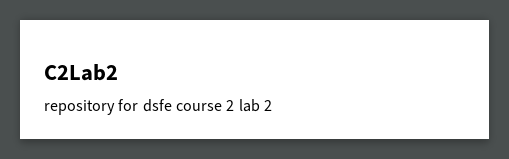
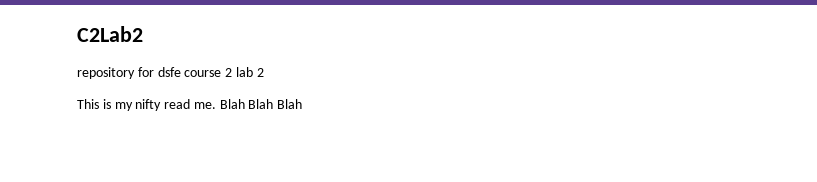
+ This is my nifty read me. Blah Blah Blah

